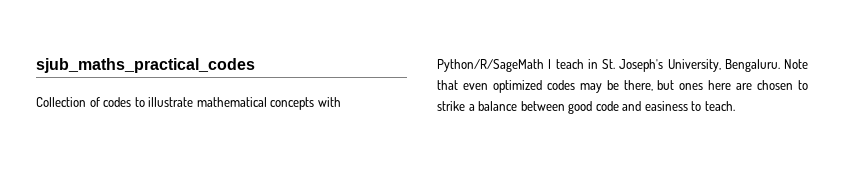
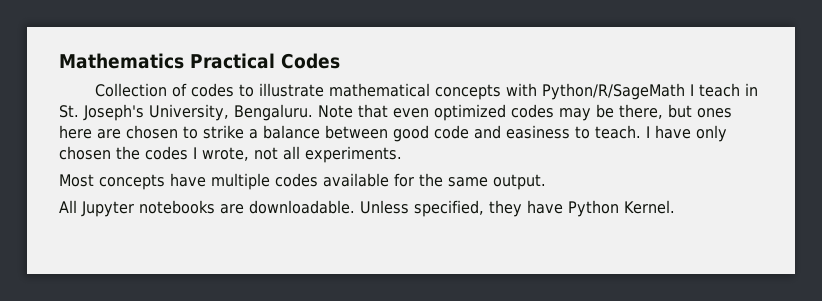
- sjub_maths_practical_codes
+ Mathematics Practical Codes
+ I have only chosen the codes I wrote, not all experiments.
+ Most concepts have multiple codes available for the same output.
+ All Jupyter notebooks are downloadable. Unless specified, they have Python Kernel.

